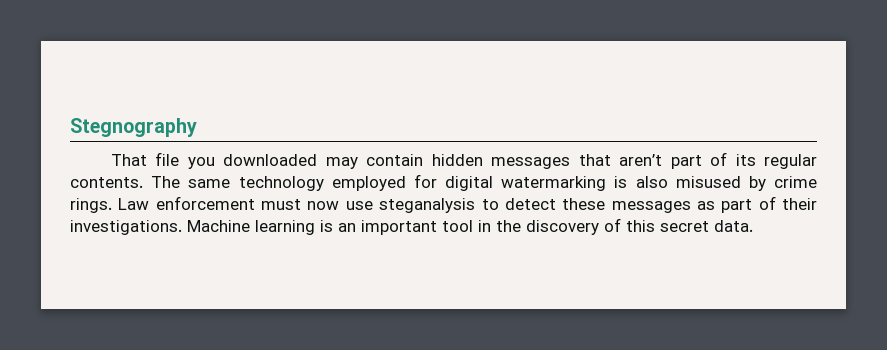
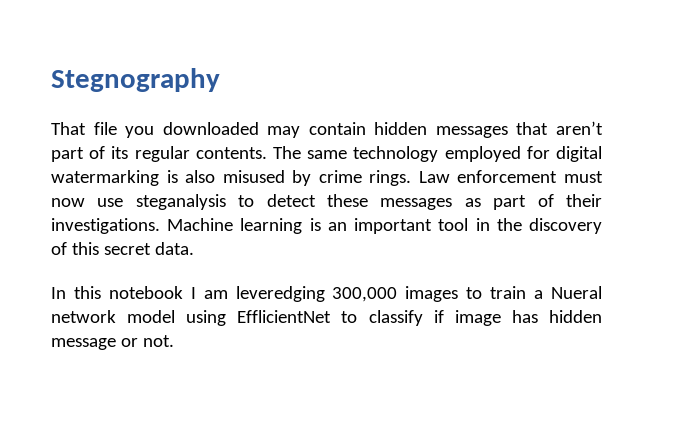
+ In this notebook I am leveredging 300,000 images to train a Nueral network model using EfflicientNet to classify if image has hidden message or not.

